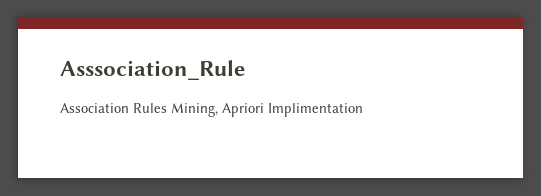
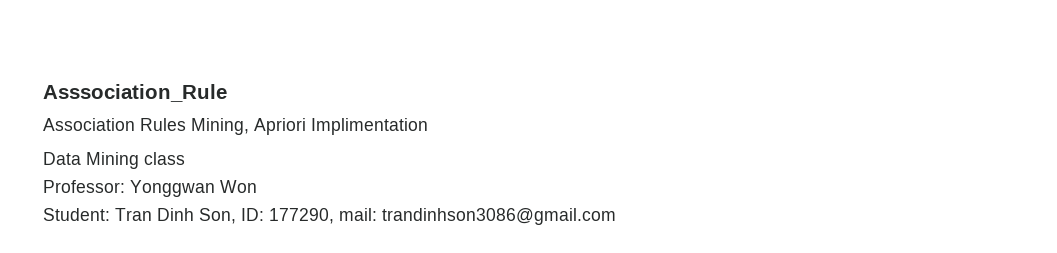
+ Data Mining class
+ Professor: Yonggwan Won
+ Student: Tran Dinh Son, ID: 177290, mail: trandinhson3086@gmail.com

